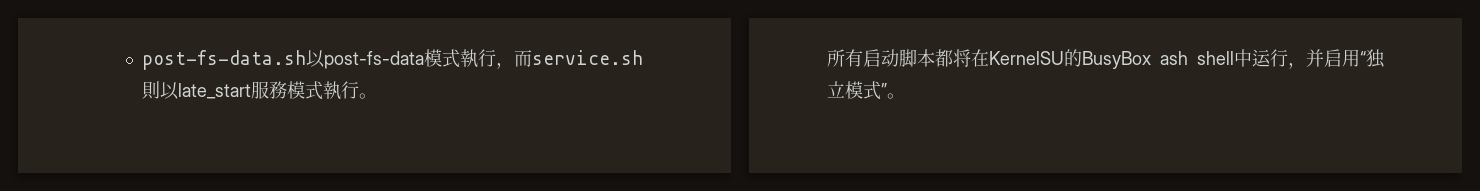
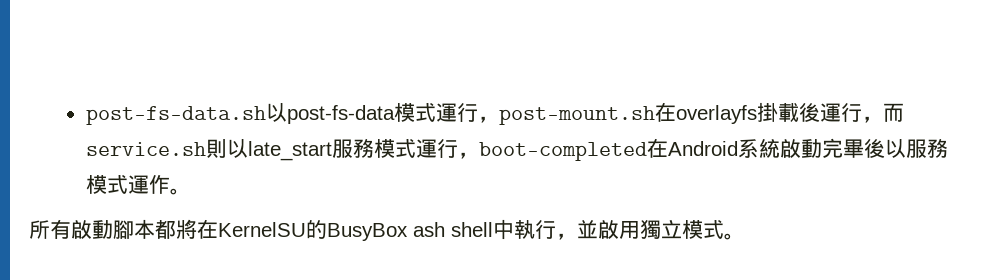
- post-fs-data.sh以post-fs-data模式執行，而service.sh則以late_start服務模式執行。
+ post-fs-data.sh以post-fs-data模式運行，post-mount.sh在overlayfs掛載後運行，而service.sh則以late_start服務模式運行，boot-completed在Android系統啟動完畢後以服務模式運作。
- 所有启动脚本都将在KernelSU的BusyBox ash shell中运行，并启用“独立模式”。
+ 所有啟動腳本都將在KernelSU的BusyBox ash shell中執行，並啟用獨立模式。

